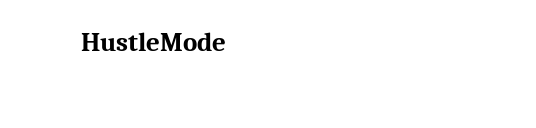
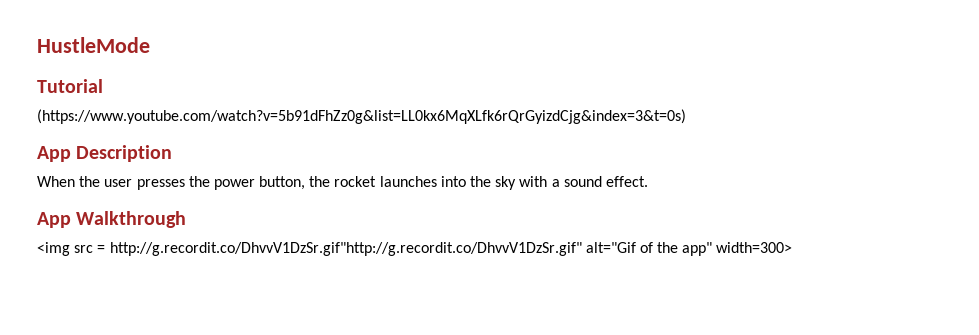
+ Tutorial
+ (https://www.youtube.com/watch?v=5b91dFhZz0g&list=LL0kx6MqXLfk6rQrGyizdCjg&index=3&t=0s)
+ App Description
+ When the user presses the power button, the rocket launches into the sky with a sound effect.
+ App Walkthrough
+ <img src = http://g.recordit.co/DhvvV1DzSr.gif"http://g.recordit.co/DhvvV1DzSr.gif" alt="Gif of the app" width=300>

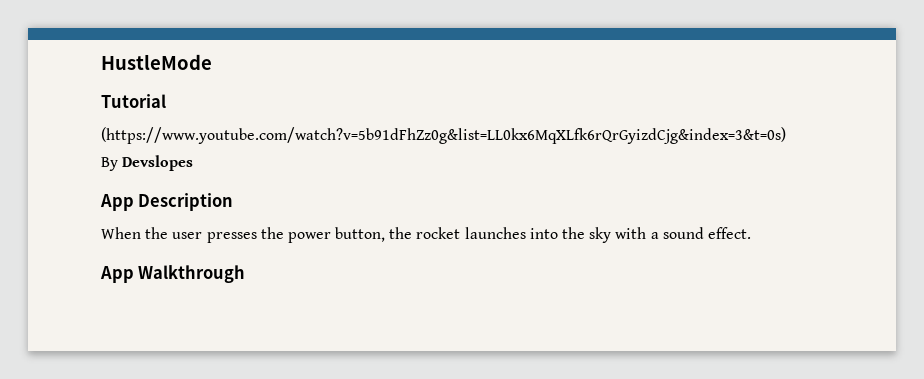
+ By Devslopes
- <img src = http://g.recordit.co/DhvvV1DzSr.gif"http://g.recordit.co/DhvvV1DzSr.gif" alt="Gif of the app" width=300>

